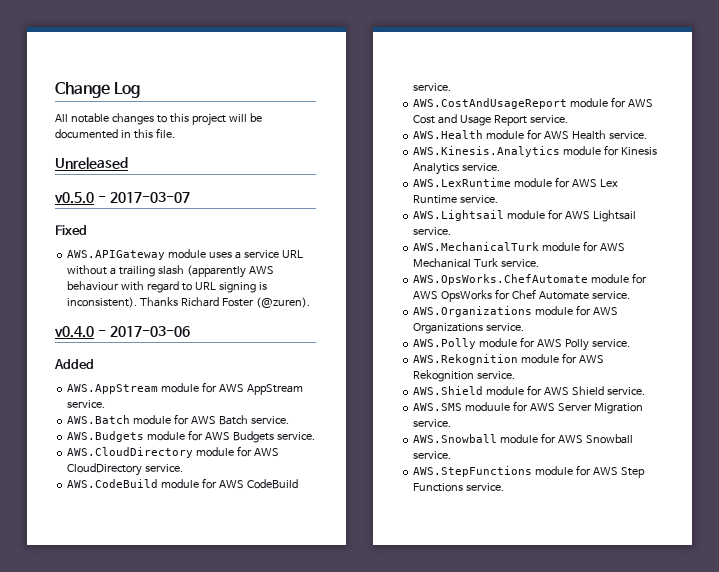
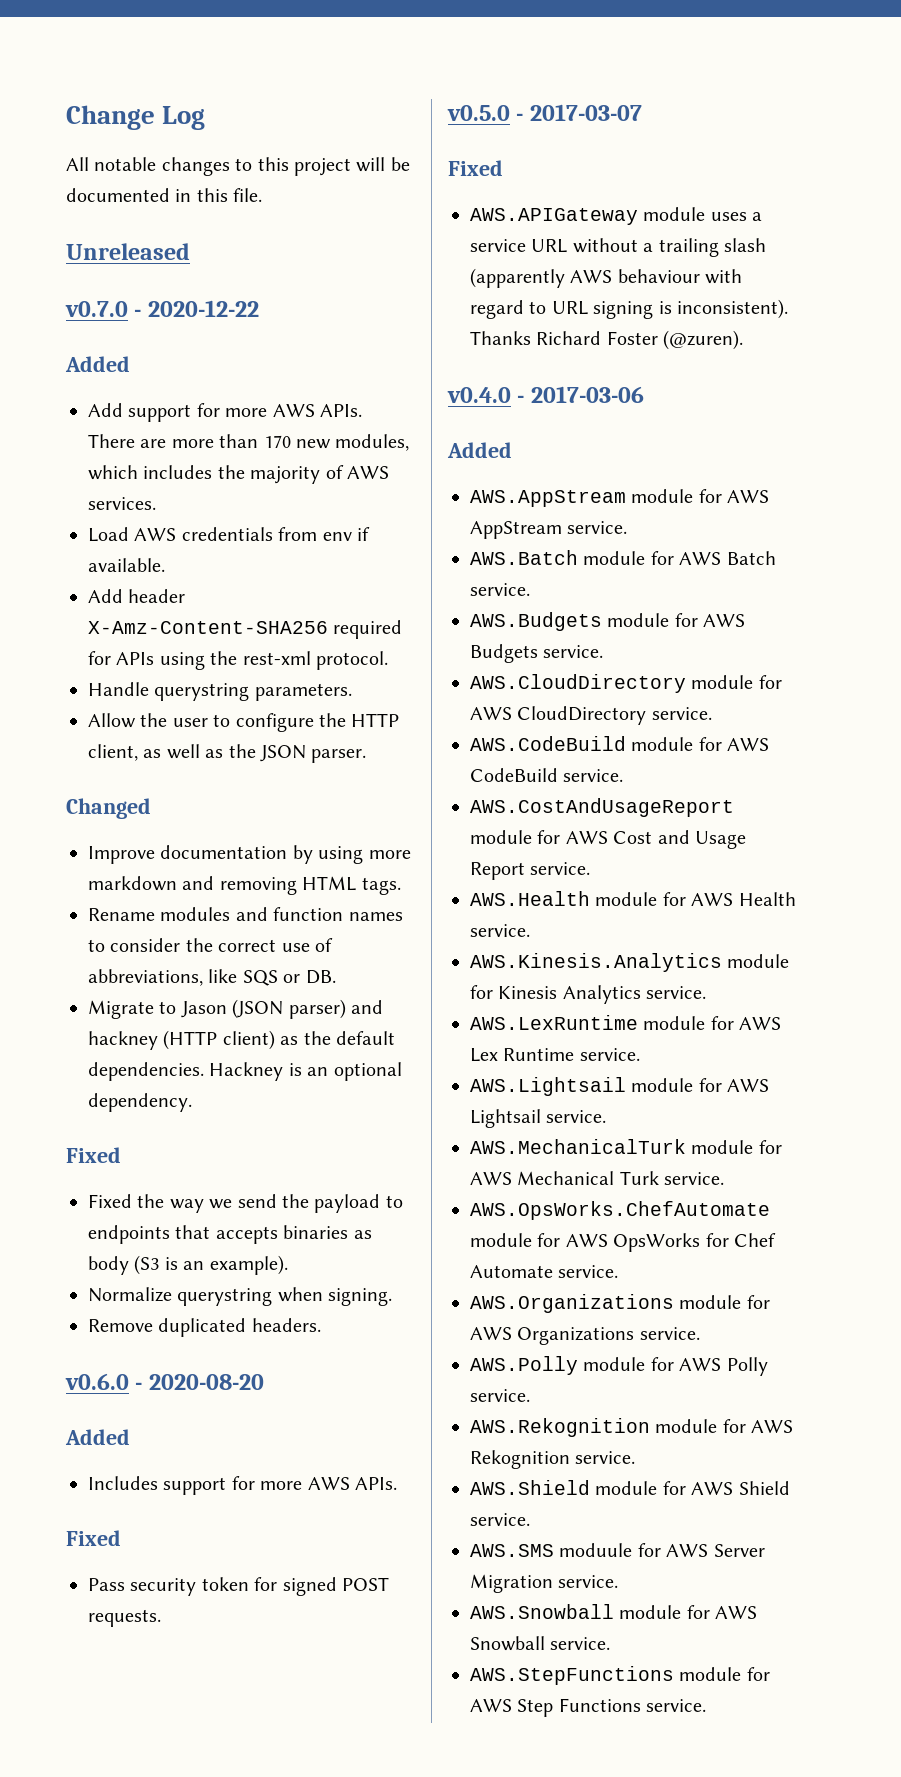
+ v0.7.0 - 2020-12-22
+ Added
+ Add support for more AWS APIs. There are more than 170 new modules, which includes the majority of AWS services.
+ Load AWS credentials from env if available.
+ Add header X-Amz-Content-SHA256 required for APIs using the rest-xml protocol.
+ Handle querystring parameters.
+ Allow the user to configure the HTTP client, as well as the JSON parser.
+ Changed
+ Improve documentation by using more markdown and removing HTML tags.
+ Rename modules and function names to consider the correct use of abbreviations, like SQS or DB.
+ Migrate to Jason (JSON parser) and hackney (HTTP client) as the default dependencies. Hackney is an optional dependency.
+ Fixed
+ Fixed the way we send the payload to endpoints that accepts binaries as body (S3 is an example).
+ Normalize querystring when signing.
+ Remove duplicated headers.
+ v0.6.0 - 2020-08-20
+ Added
+ Includes support for more AWS APIs.
+ Fixed
+ Pass security token for signed POST requests.

